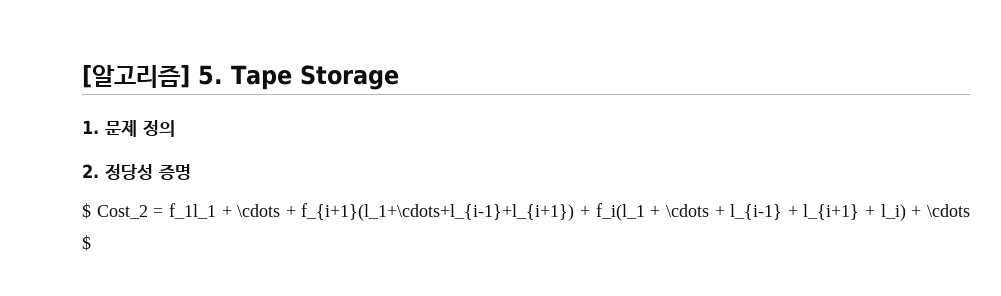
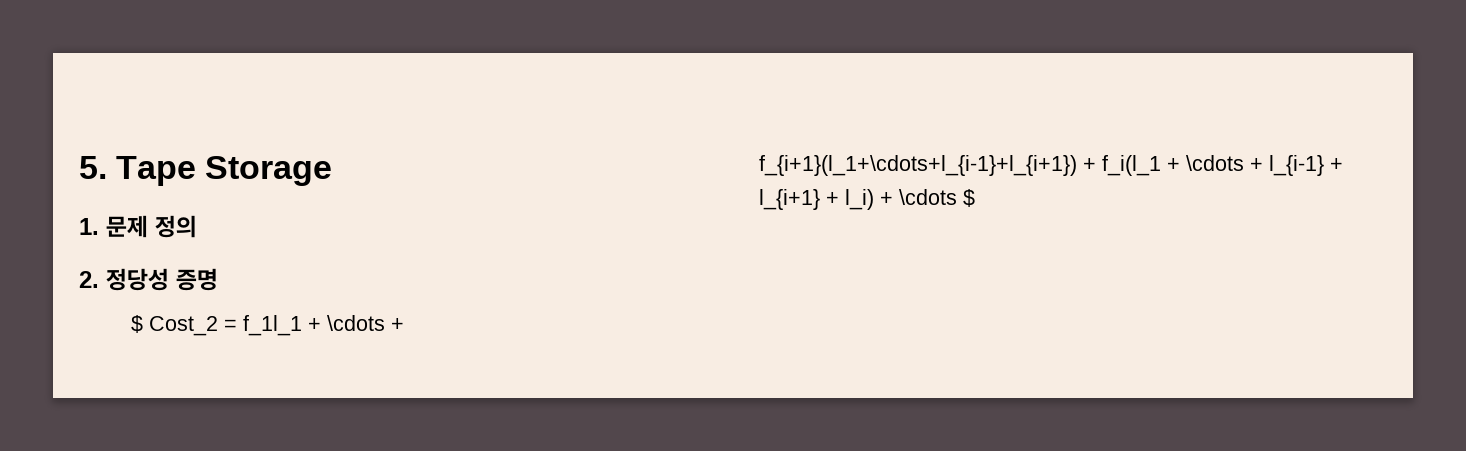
- [알고리즘] 5. Tape Storage
+ 5. Tape Storage

